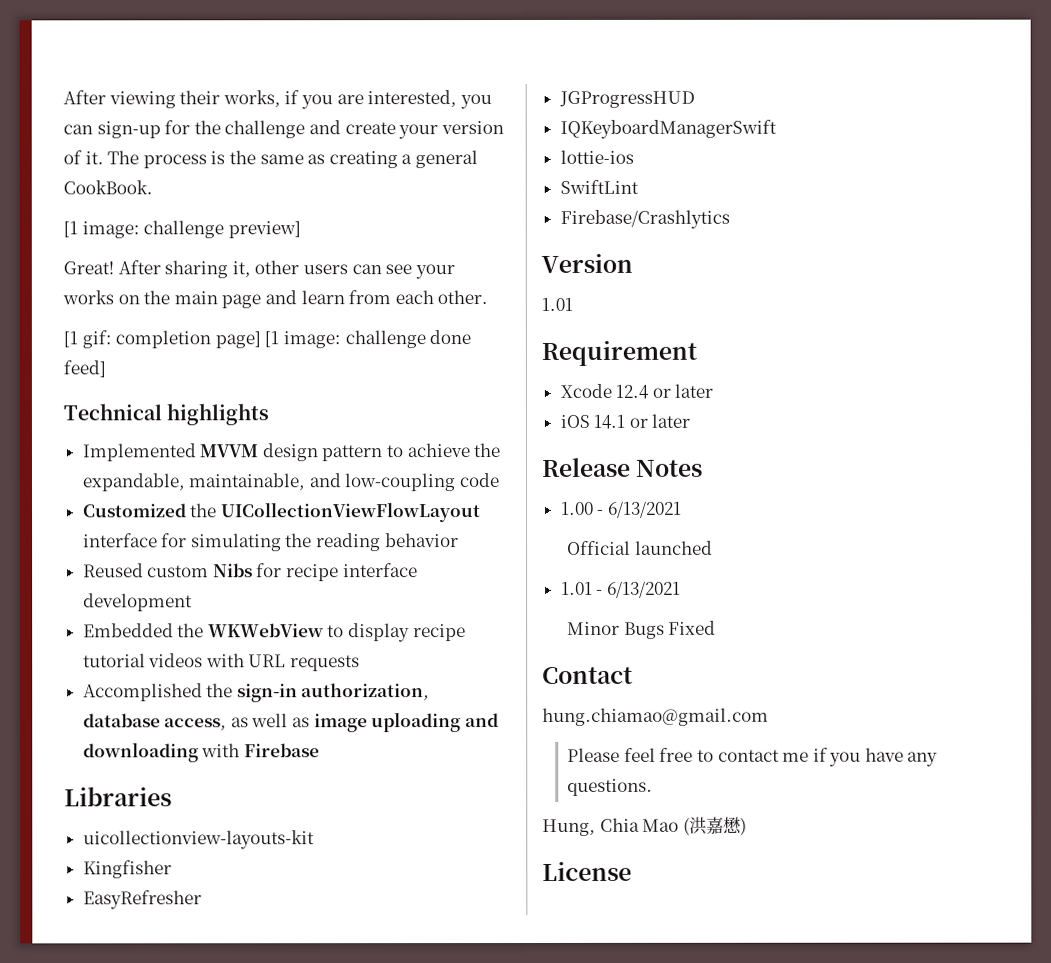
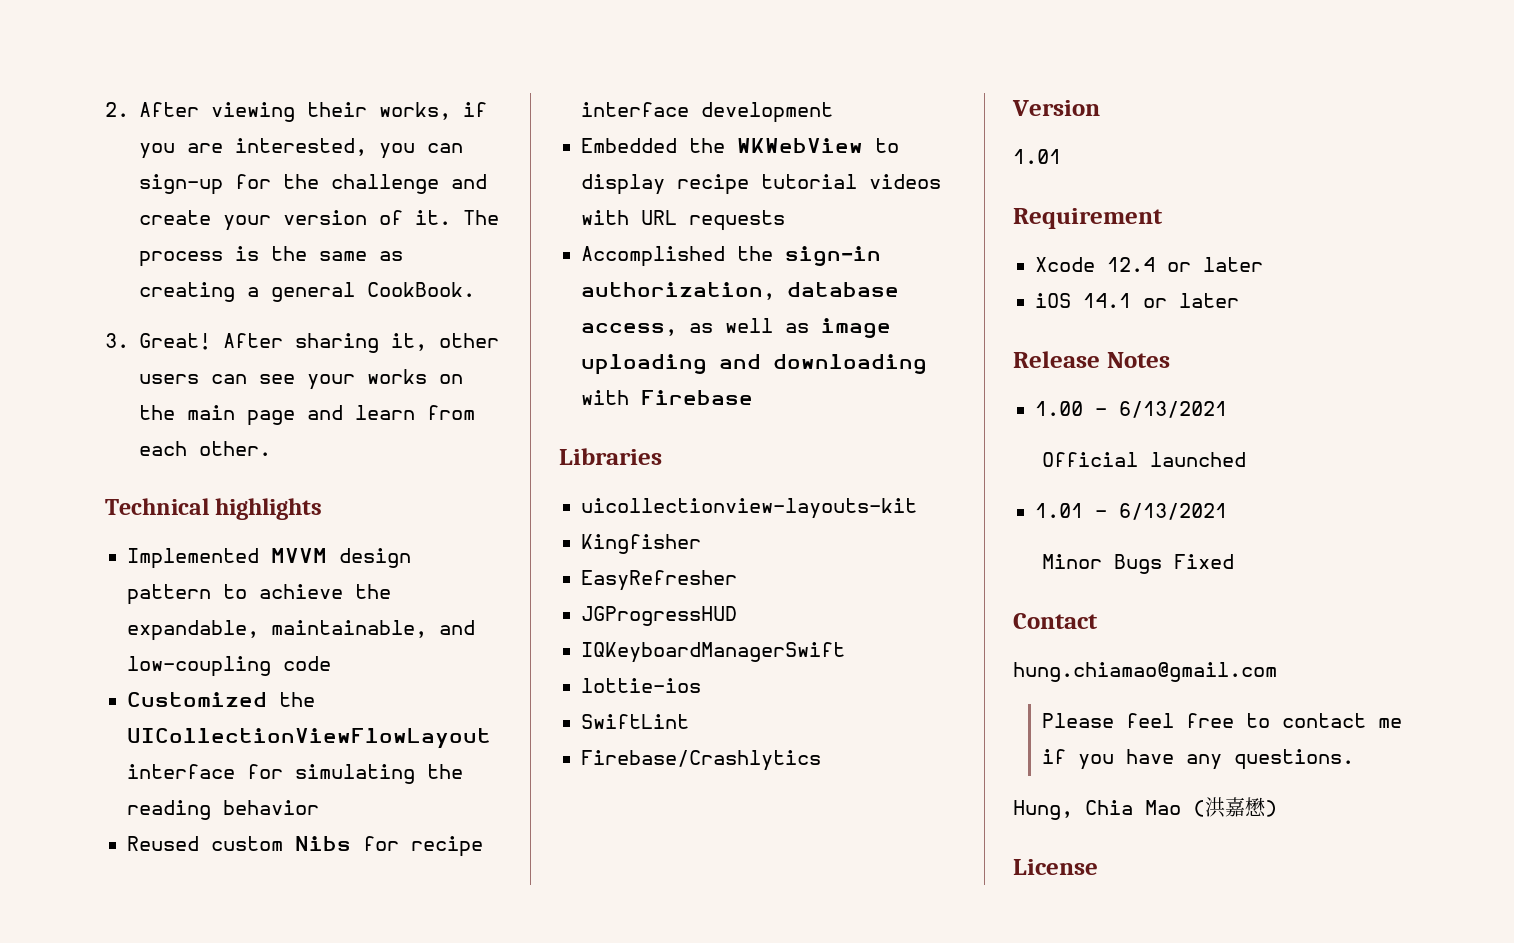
- After viewing their works, if you are interested, you can sign-up for the challenge and create your version of it.
+ 2. After viewing their works, if you are interested, you can sign-up for the challenge and create your version of it.
- [1 image: challenge preview]
- Great!
+ 3. Great!
- [1 gif: completion page] [1 image: challenge done feed]

